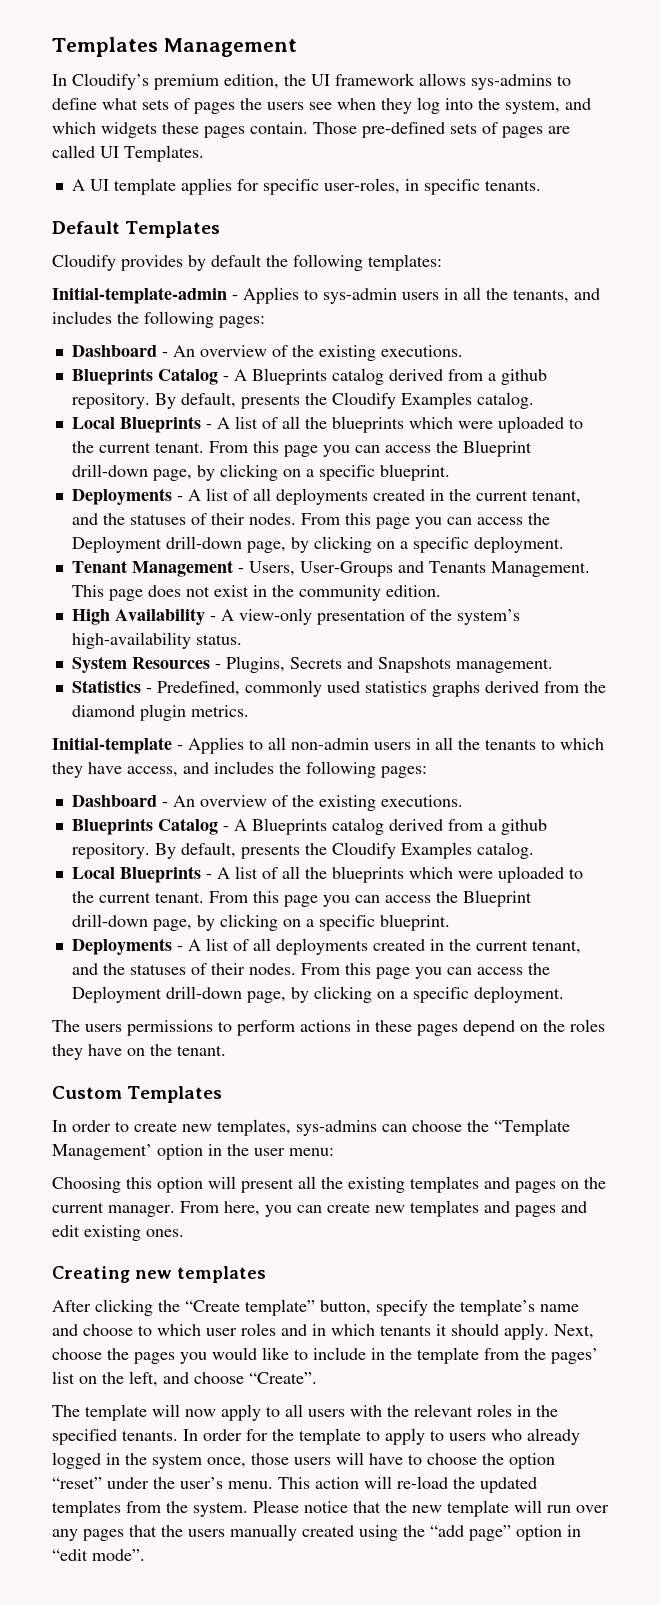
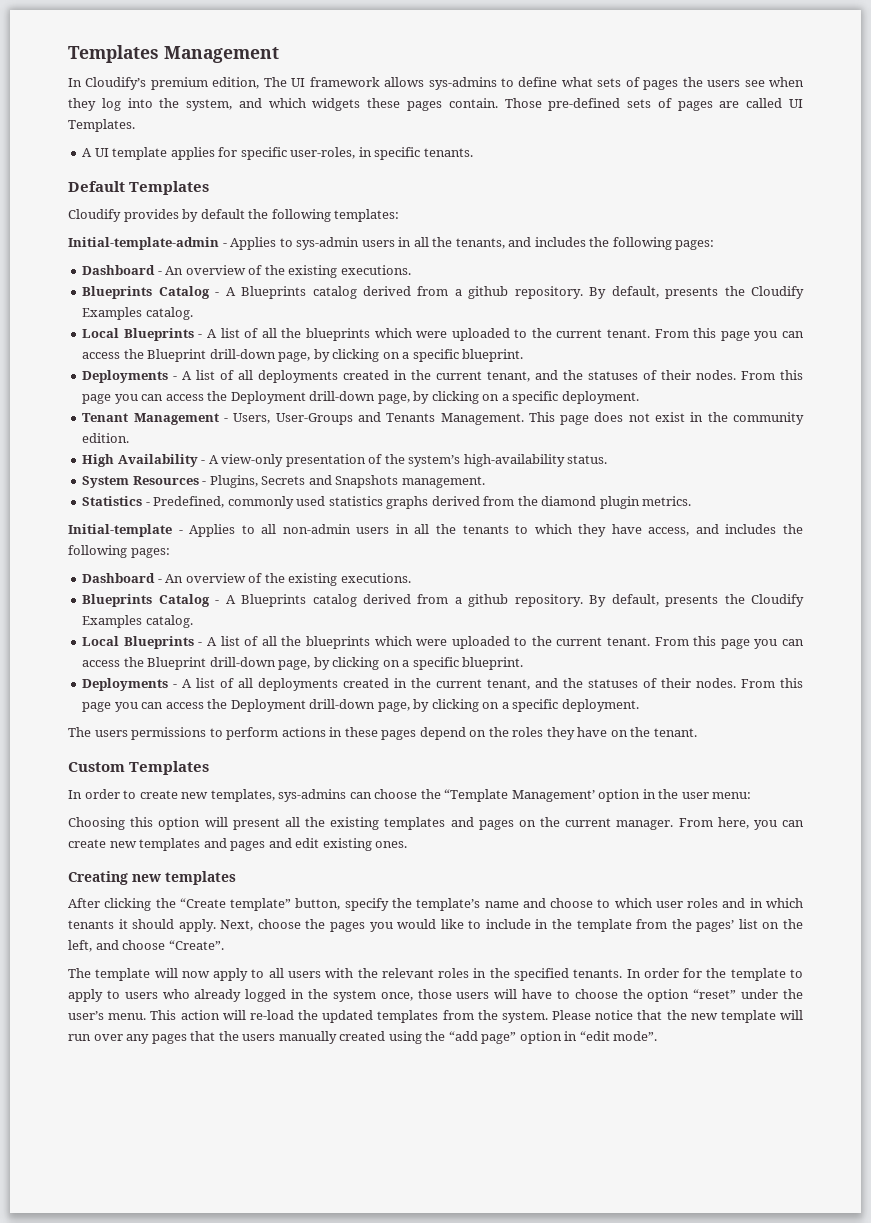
- In Cloudify’s premium edition, the UI framework allows sys-admins to define what sets of pages the users see when they log into the system, and which widgets these pages contain.
+ In Cloudify’s premium edition, The UI framework allows sys-admins to define what sets of pages the users see when they log into the system, and which widgets these pages contain.

